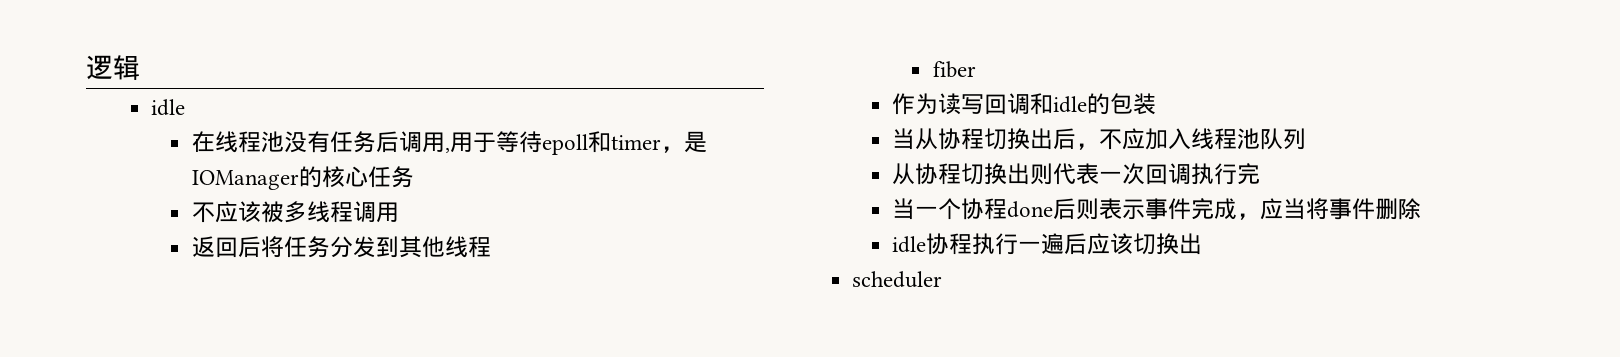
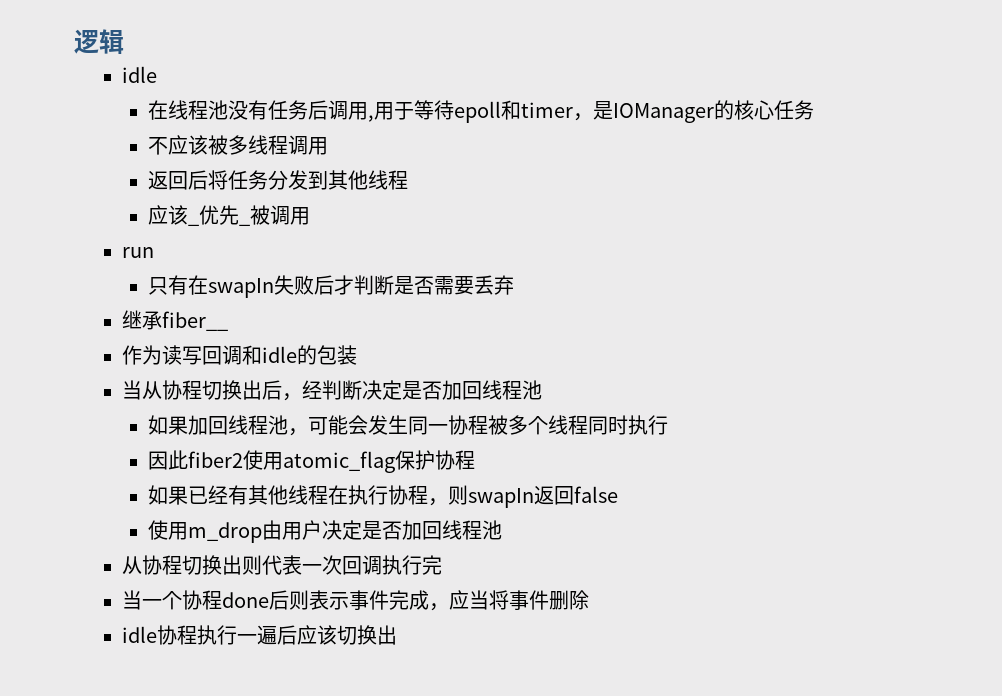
- fiber
+ 应该_优先_被调用
+ run
+ 只有在swapIn失败后才判断是否需要丢弃
+ 继承fiber__
- 当从协程切换出后，不应加入线程池队列
+ 当从协程切换出后，经判断决定是否加回线程池
+ 如果加回线程池，可能会发生同一协程被多个线程同时执行
+ 因此fiber2使用atomic_flag保护协程
+ 如果已经有其他线程在执行协程，则swapIn返回false
+ 使用m_drop由用户决定是否加回线程池
- scheduler

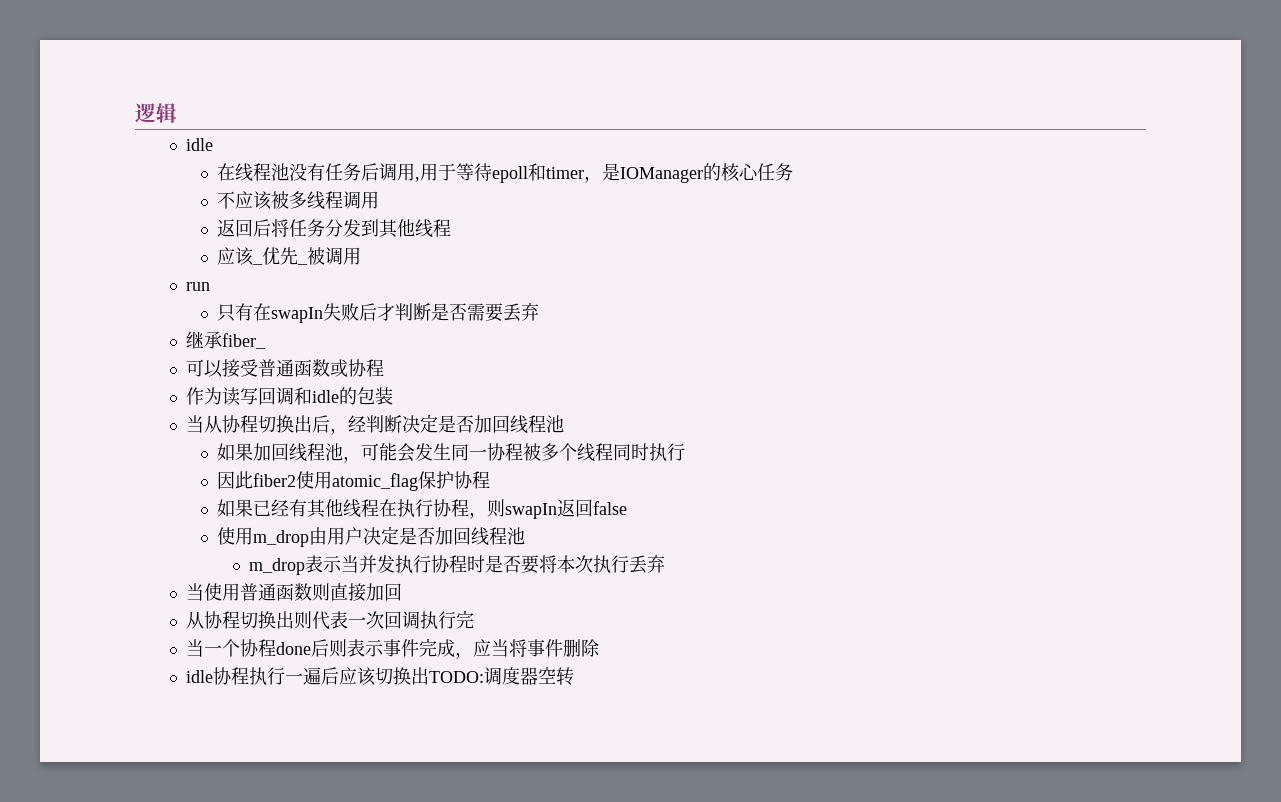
- 继承fiber__
+ 继承fiber_
+ 可以接受普通函数或协程
+ m_drop表示当并发执行协程时是否要将本次执行丢弃
+ 当使用普通函数则直接加回
- idle协程执行一遍后应该切换出
+ idle协程执行一遍后应该切换出TODO:调度器空转

